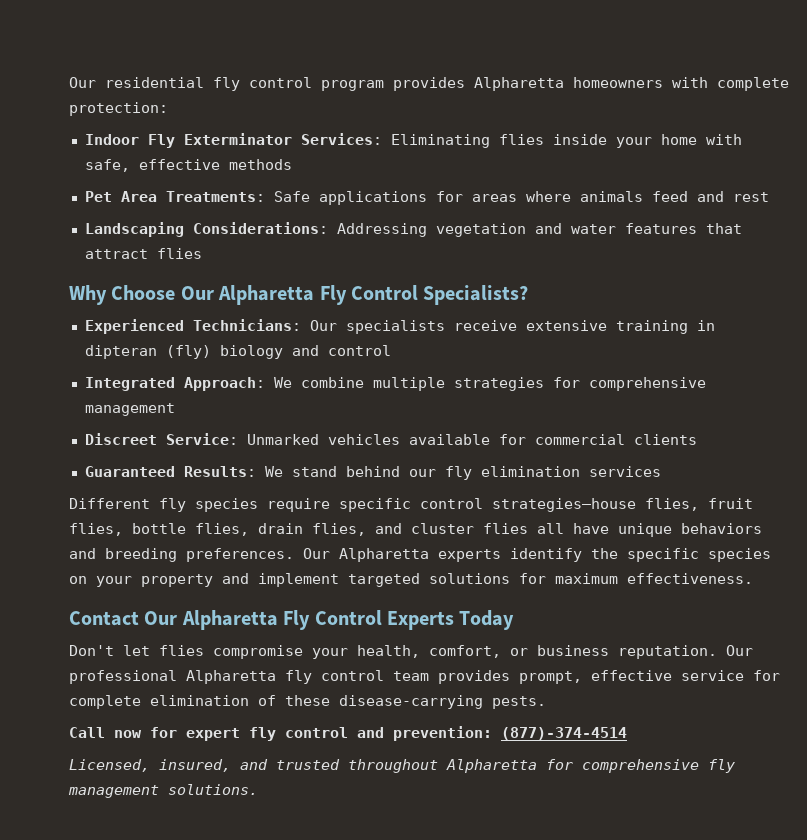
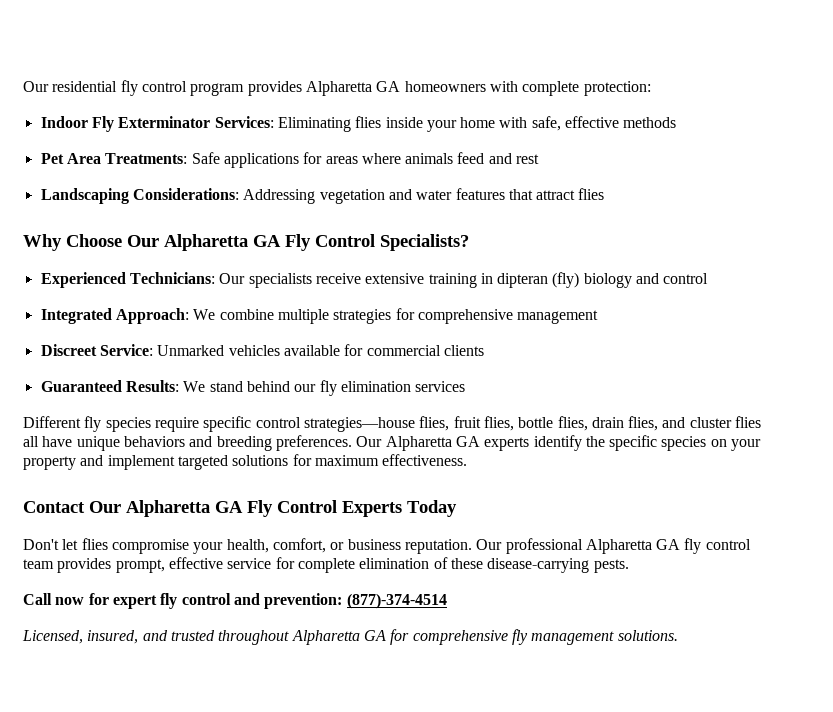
- Our residential fly control program provides Alpharetta homeowners with complete protection:
+ Our residential fly control program provides Alpharetta GA homeowners with complete protection:
- Why Choose Our Alpharetta Fly Control Specialists?
+ Why Choose Our Alpharetta GA Fly Control Specialists?
- Our Alpharetta experts identify the specific species on your property and implement targeted solutions for maximum effectiveness.
+ Our Alpharetta GA experts identify the specific species on your property and implement targeted solutions for maximum effectiveness.
- Contact Our Alpharetta Fly Control Experts Today
+ Contact Our Alpharetta GA Fly Control Experts Today
- Our professional Alpharetta fly control team provides prompt, effective service for complete elimination of these disease-carrying pests.
+ Our professional Alpharetta GA fly control team provides prompt, effective service for complete elimination of these disease-carrying pests.
- Licensed, insured, and trusted throughout Alpharetta for comprehensive fly management solutions.
+ Licensed, insured, and trusted throughout Alpharetta GA for comprehensive fly management solutions.

